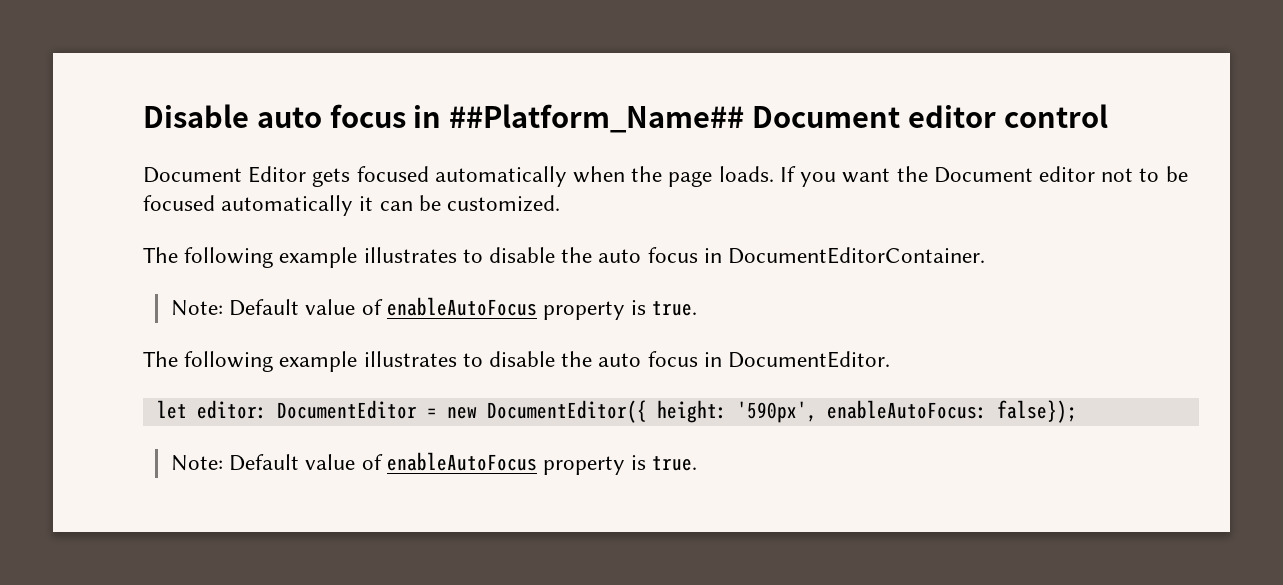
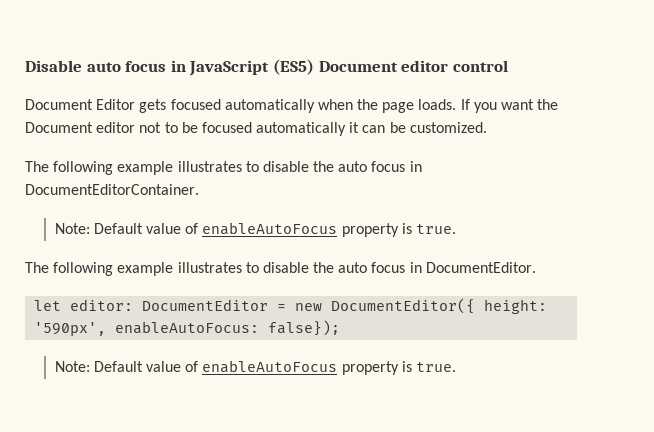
- Disable auto focus in ##Platform_Name## Document editor control
+ Disable auto focus in JavaScript (ES5) Document editor control

